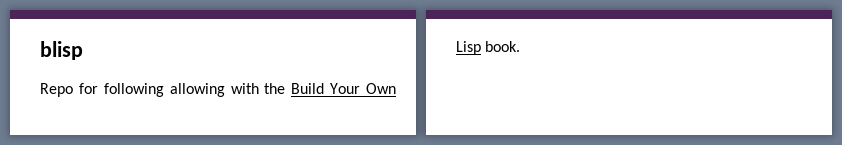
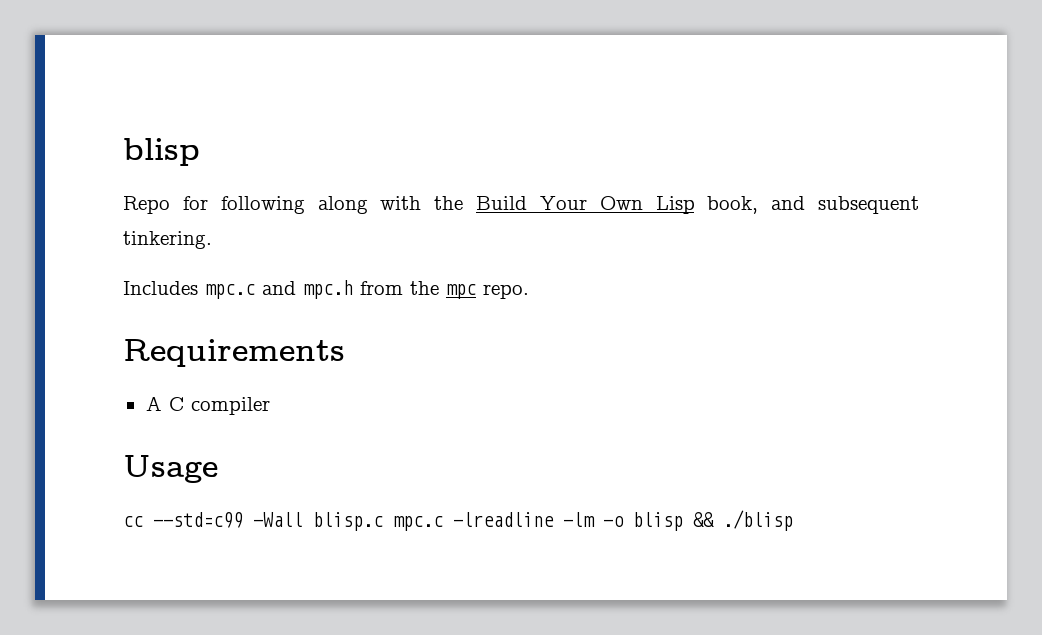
- Repo for following allowing with the Build Your Own Lisp book.
+ Repo for following along with the Build Your Own Lisp book, and subsequent tinkering.
+ Includes mpc.c and mpc.h from the mpc repo.
+ Requirements
+ A C compiler
+ Usage
+ cc --std=c99 -Wall blisp.c mpc.c -lreadline -lm -o blisp && ./blisp

